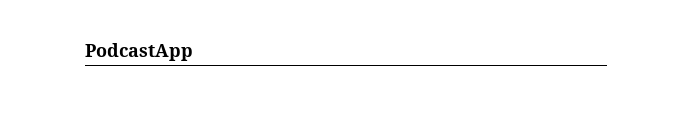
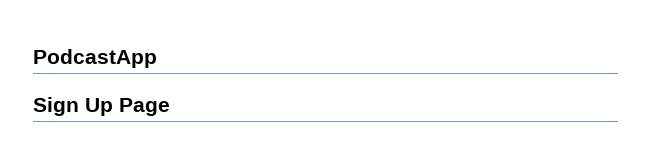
+ Sign Up Page

